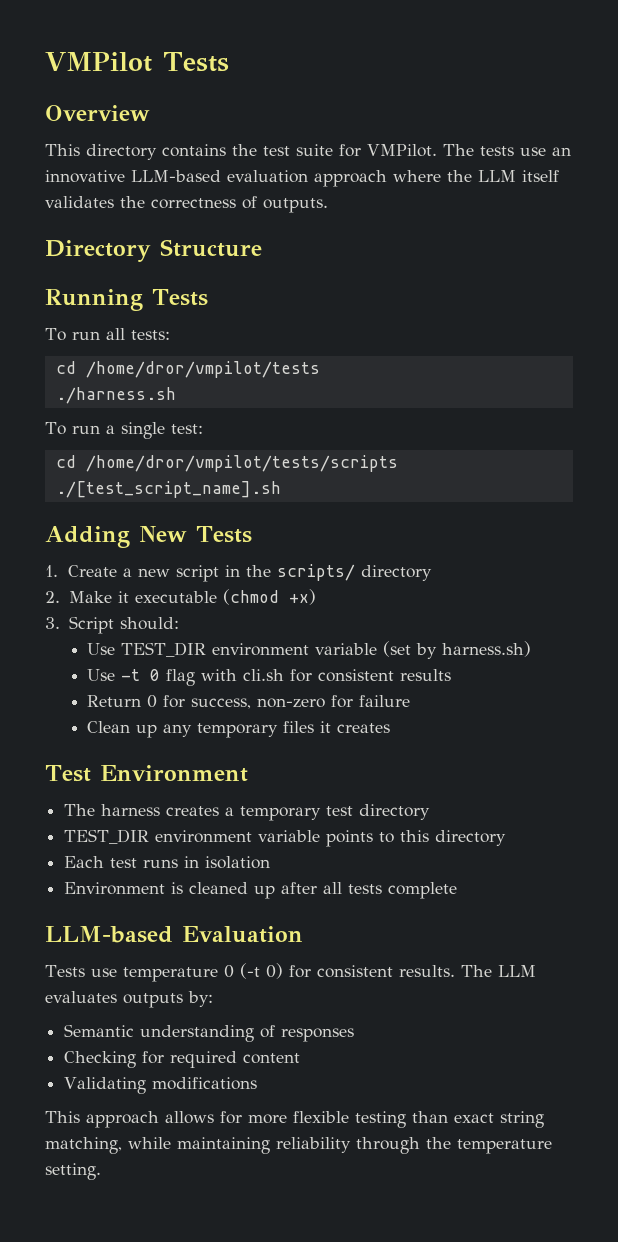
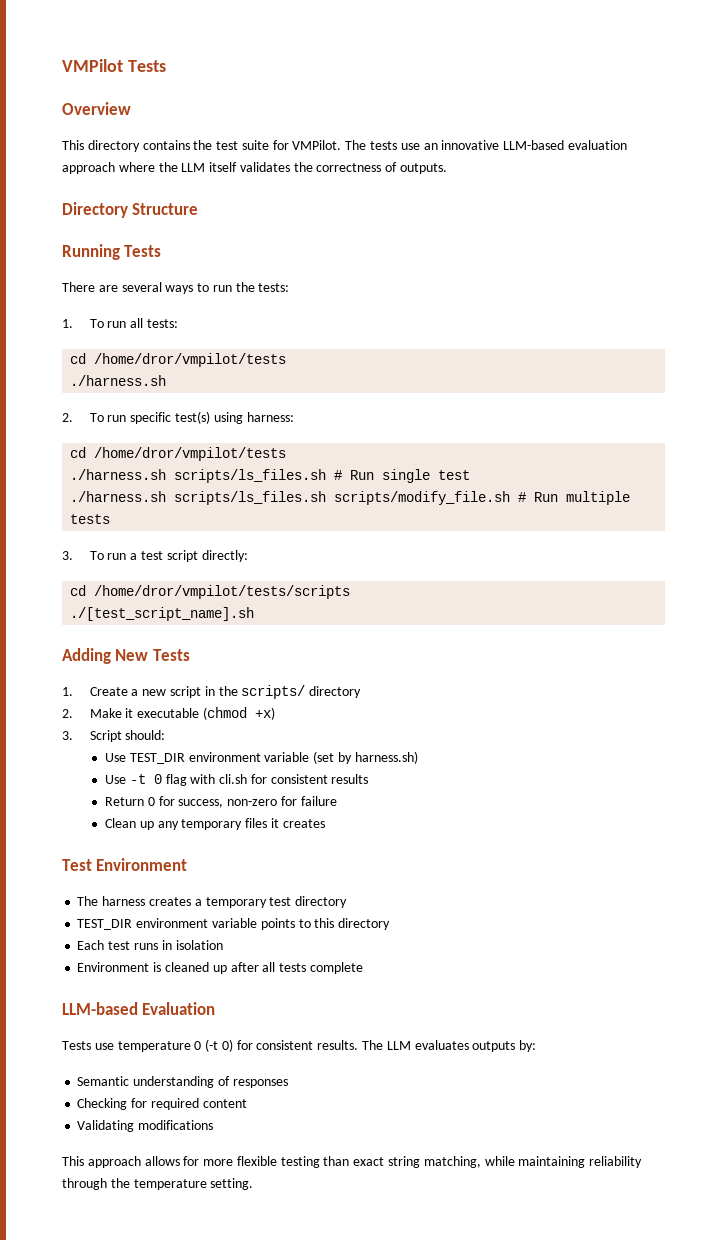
- To run all tests:
+ There are several ways to run the tests:
+ 1. To run all tests:
- To run a single test:
+ 2. To run specific test(s) using harness:
+ cd /home/dror/vmpilot/tests
+ ./harness.sh scripts/ls_files.sh # Run single test
+ ./harness.sh scripts/ls_files.sh scripts/modify_file.sh # Run multiple tests
+ 3. To run a test script directly:

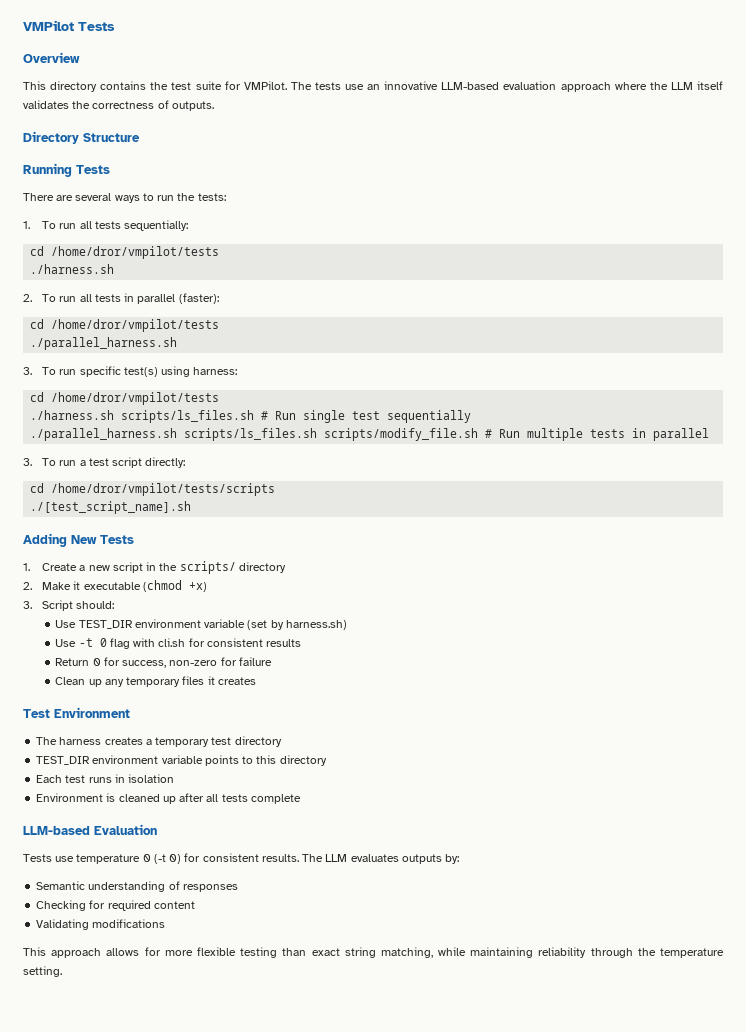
- 1. To run all tests:
+ 1. To run all tests sequentially:
- 2. To run specific test(s) using harness:
+ 2. To run all tests in parallel (faster):
+ cd /home/dror/vmpilot/tests
+ ./parallel_harness.sh
+ 3. To run specific test(s) using harness:
- ./harness.sh scripts/ls_files.sh # Run single test
- ./harness.sh scripts/ls_files.sh scripts/modify_file.sh # Run multiple tests
+ ./harness.sh scripts/ls_files.sh # Run single test sequentially
+ ./parallel_harness.sh scripts/ls_files.sh scripts/modify_file.sh # Run multiple tests in parallel

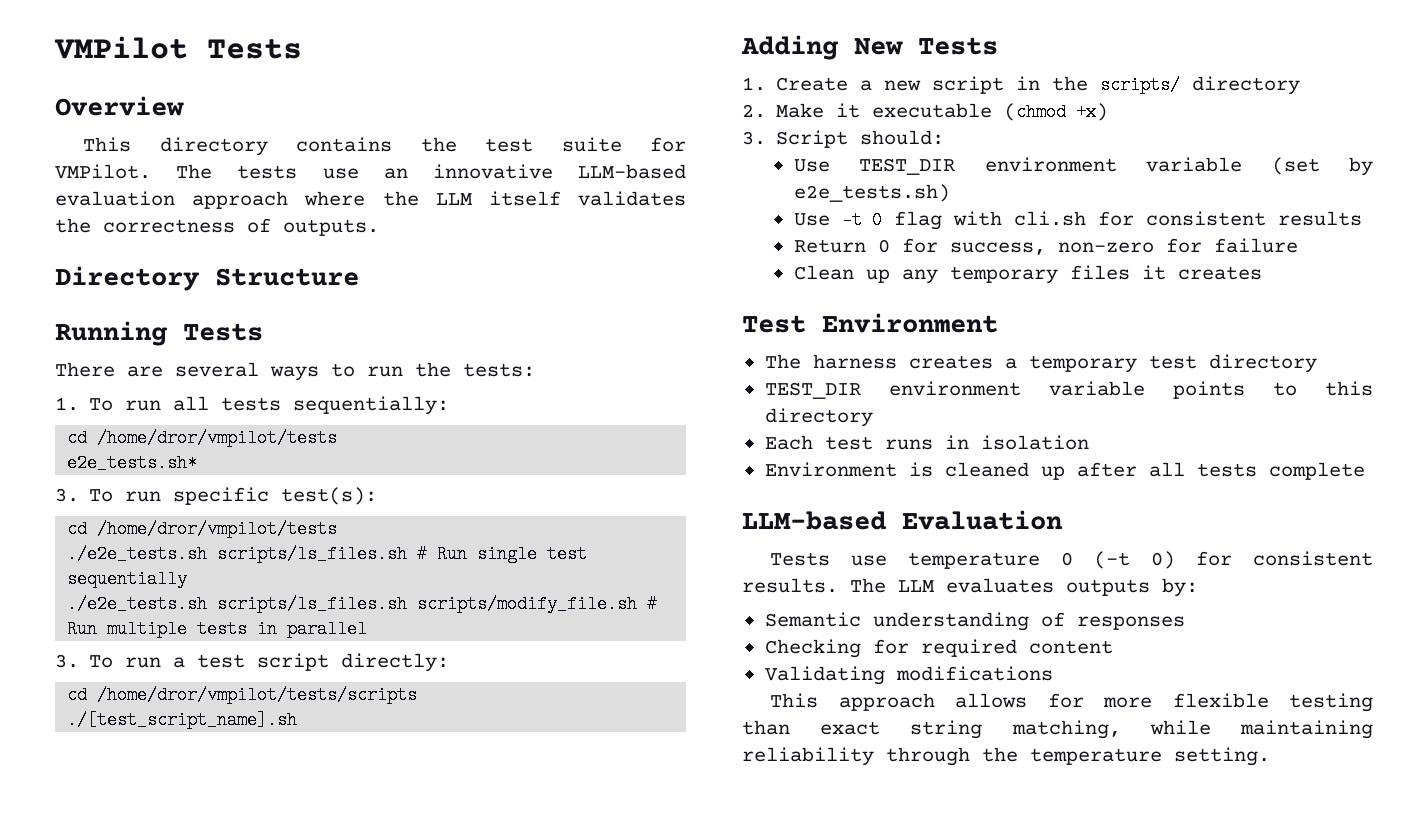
  1. To run all tests sequentially:
  cd /home/dror/vmpilot/tests
- ./harness.sh
- 2. To run all tests in parallel (faster):
- cd /home/dror/vmpilot/tests
- ./parallel_harness.sh
+ e2e_tests.sh*
- 3. To run specific test(s) using harness:
+ 3. To run specific test(s):
  cd /home/dror/vmpilot/tests
- ./harness.sh scripts/ls_files.sh # Run single test sequentially
+ ./e2e_tests.sh scripts/ls_files.sh # Run single test sequentially
- ./parallel_harness.sh scripts/ls_files.sh scripts/modify_file.sh # Run multiple tests in parallel
+ ./e2e_tests.sh scripts/ls_files.sh scripts/modify_file.sh # Run multiple tests in parallel
- Use TEST_DIR environment variable (set by harness.sh)
+ Use TEST_DIR environment variable (set by e2e_tests.sh)

